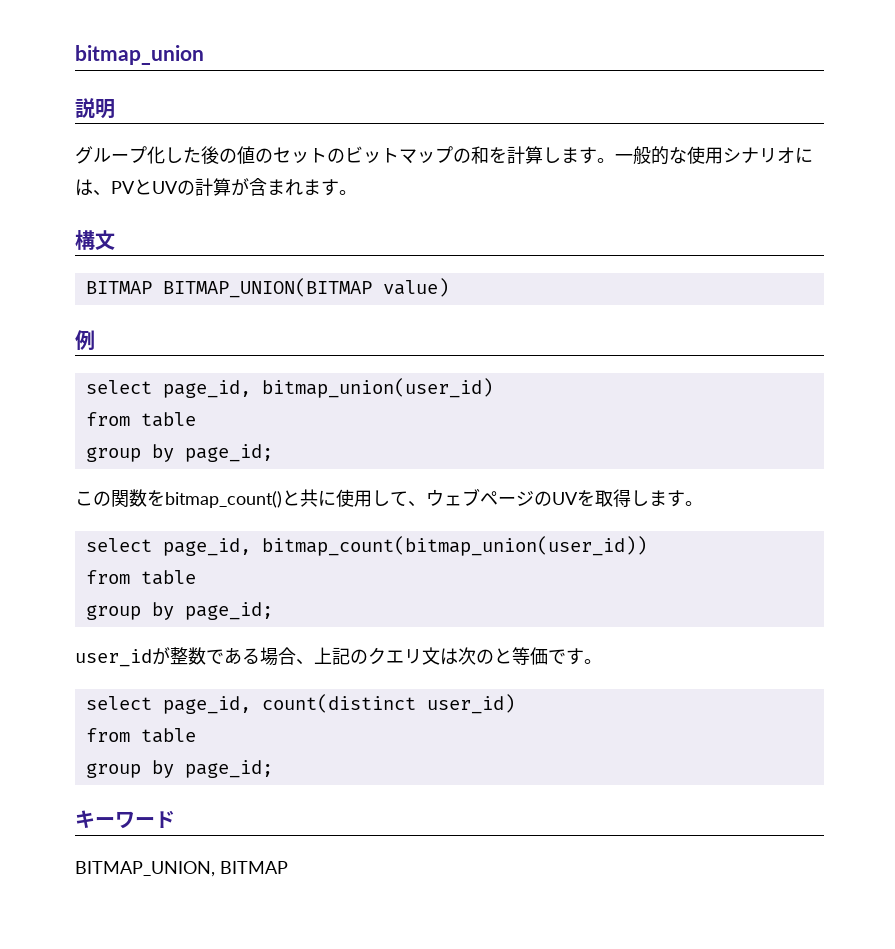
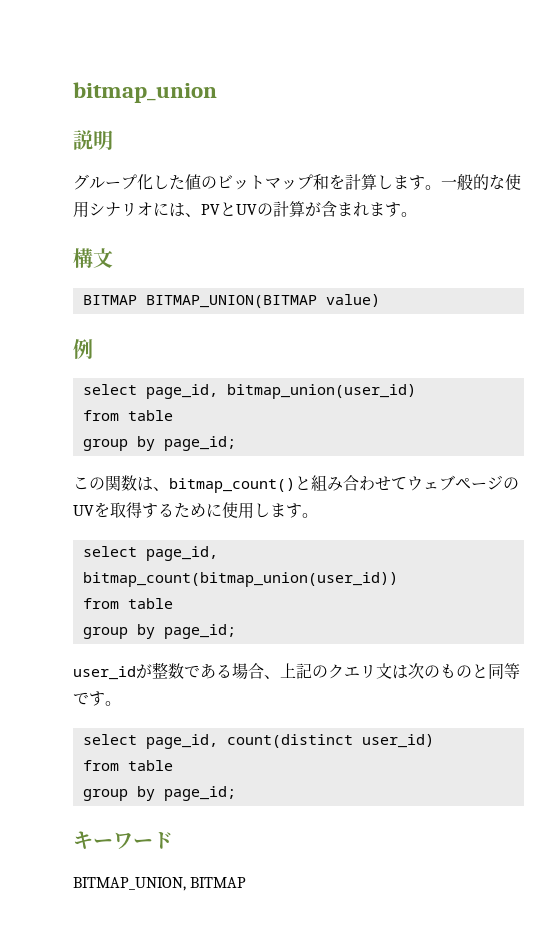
- グループ化した後の値のセットのビットマップの和を計算します。
+ グループ化した値のビットマップ和を計算します。
- この関数をbitmap_count()と共に使用して、ウェブページのUVを取得します。
+ この関数は、bitmap_count()と組み合わせてウェブページのUVを取得するために使用します。
- user_idが整数である場合、上記のクエリ文は次のと等価です。
+ user_idが整数である場合、上記のクエリ文は次のものと同等です。

